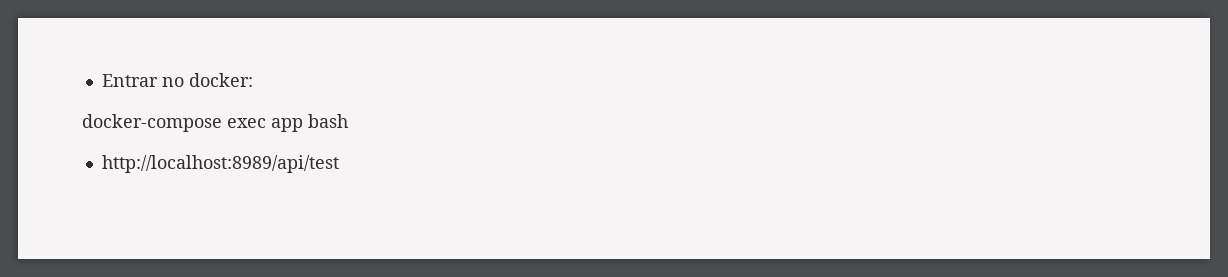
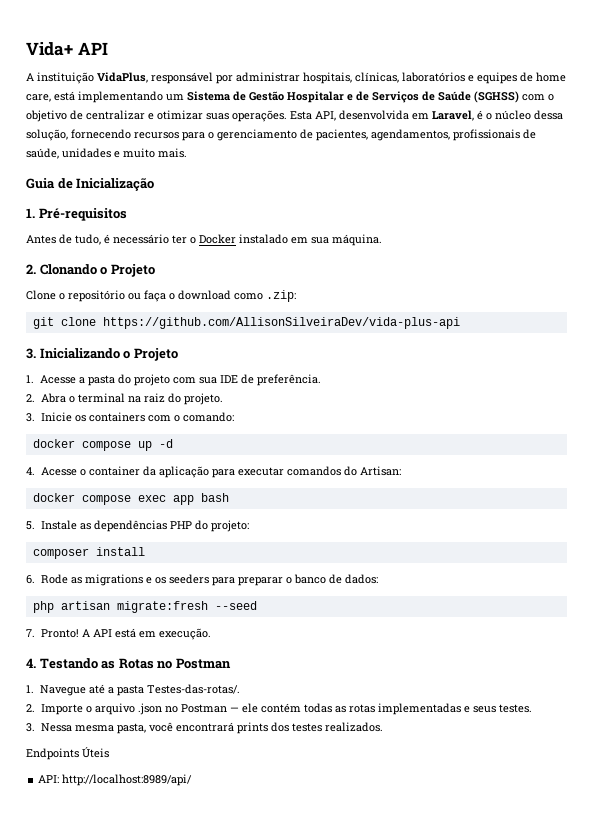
- Entrar no docker:
- docker-compose exec app bash
- http://localhost:8989/api/test
+ Vida+ API
+ A instituição VidaPlus, responsável por administrar hospitais, clínicas, laboratórios e equipes de home care, está implementando um Sistema de Gestão Hospitalar e de Serviços de Saúde (SGHSS) com o objetivo de centralizar e otimizar suas operações. Esta API, desenvolvida em Laravel, é o núcleo dessa solução, fornecendo recursos para o gerenciamento de pacientes, agendamentos, profissionais de saúde, unidades e muito mais.
+ Guia de Inicialização
+ 1. Pré-requisitos
+ Antes de tudo, é necessário ter o Docker instalado em sua máquina.
+ 2. Clonando o Projeto
+ Clone o repositório ou faça o download como .zip:
+ git clone https://github.com/AllisonSilveiraDev/vida-plus-api
+ 3. Inicializando o Projeto
+ 1. Acesse a pasta do projeto com sua IDE de preferência.
+ 2. Abra o terminal na raiz do projeto.
+ 3. Inicie os containers com o comando:
+ docker compose up -d
+ 4. Acesse o container da aplicação para executar comandos do Artisan:
+ docker compose exec app bash
+ 5. Instale as dependências PHP do projeto:
+ composer install
+ 6. Rode as migrations e os seeders para preparar o banco de dados:
+ php artisan migrate:fresh --seed
+ 7. Pronto! A API está em execução.
+ 4. Testando as Rotas no Postman
+ 1. Navegue até a pasta Testes-das-rotas/.
+ 2. Importe o arquivo .json no Postman — ele contém todas as rotas implementadas e seus testes.
+ 3. Nessa mesma pasta, você encontrará prints dos testes realizados.
+ Endpoints Úteis
+ API: http://localhost:8989/api/

